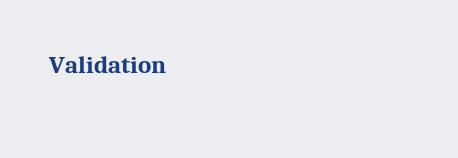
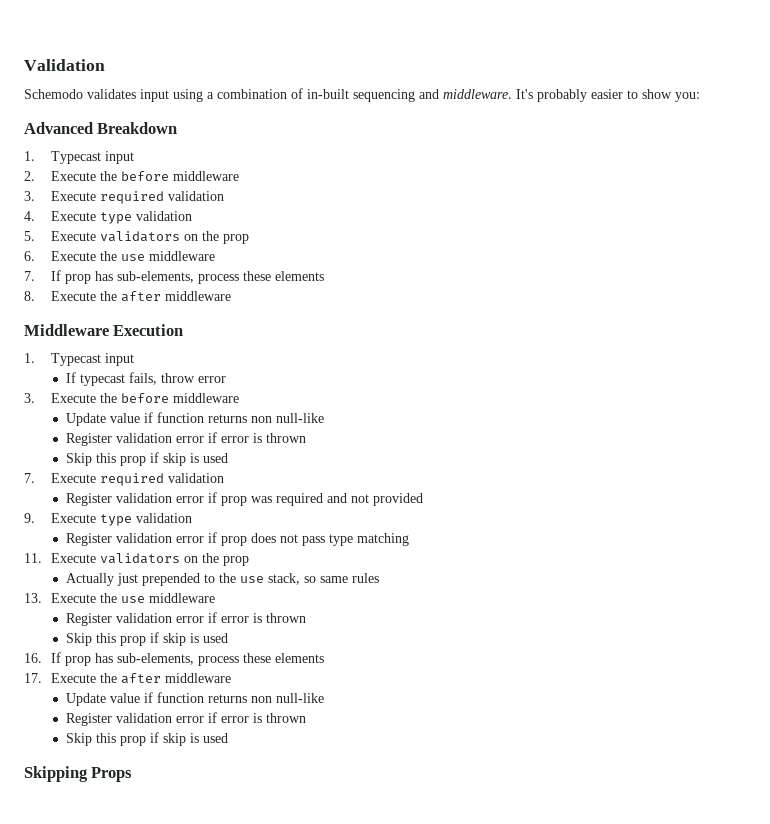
+ Schemodo validates input using a combination of in-built sequencing and middleware. It's probably easier to show you:
+ Advanced Breakdown
+ 1. Typecast input
+ 2. Execute the before middleware
+ 3. Execute required validation
+ 4. Execute type validation
+ 5. Execute validators on the prop
+ 6. Execute the use middleware
+ 7. If prop has sub-elements, process these elements
+ 8. Execute the after middleware
+ Middleware Execution
+ 1. Typecast input
+ If typecast fails, throw error
+ 3. Execute the before middleware
+ Update value if function returns non null-like
+ Register validation error if error is thrown
+ Skip this prop if skip is used
+ 7. Execute required validation
+ Register validation error if prop was required and not provided
+ 9. Execute type validation
+ Register validation error if prop does not pass type matching
+ 11. Execute validators on the prop
+ Actually just prepended to the use stack, so same rules
+ 13. Execute the use middleware
+ Register validation error if error is thrown
+ Skip this prop if skip is used
+ 16. If prop has sub-elements, process these elements
+ 17. Execute the after middleware
+ Update value if function returns non null-like
+ Register validation error if error is thrown
+ Skip this prop if skip is used
+ Skipping Props

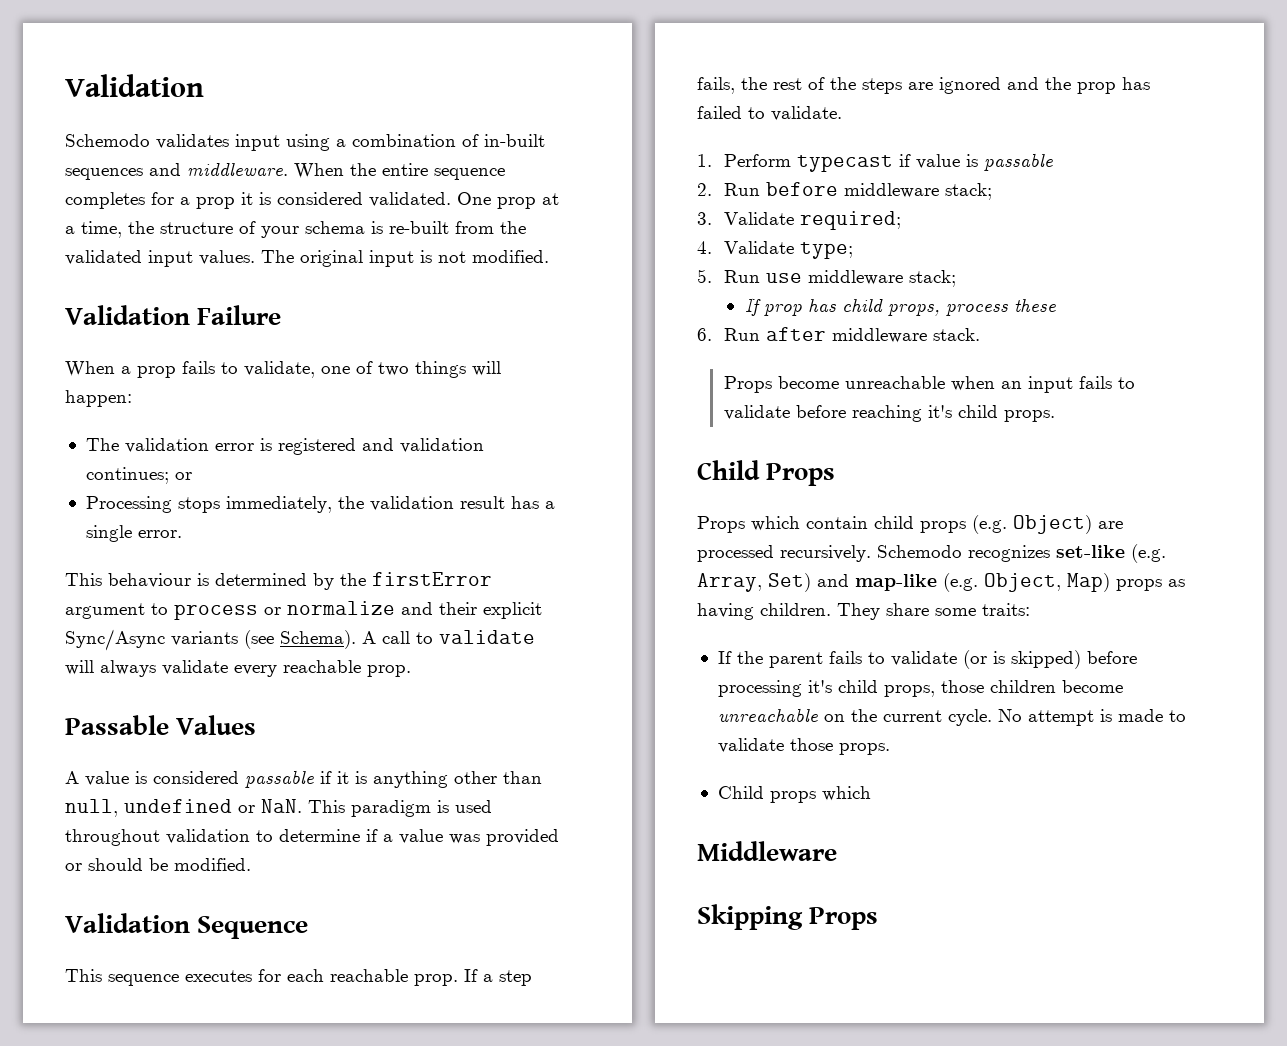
- Schemodo validates input using a combination of in-built sequencing and middleware.
+ Schemodo validates input using a combination of in-built sequences and middleware.
- It's probably easier to show you:
- Advanced Breakdown
- 1. Typecast input
+ When the entire sequence completes for a prop it is considered validated. One prop at a time, the structure of your schema is re-built from the validated input values. The original input is not modified.
+ Validation Failure
+ When a prop fails to validate, one of two things will happen:
+ The validation error is registered and validation continues; or
+ Processing stops immediately, the validation result has a single error.
+ This behaviour is determined by the firstError argument to process or normalize and their explicit Sync/Async variants (see Schema). A call to validate will always validate every reachable prop.
+ Passable Values
+ A value is considered passable if it is anything other than null, undefined or NaN. This paradigm is used throughout validation to determine if a value was provided or should be modified.
+ Validation Sequence
+ This sequence executes for each reachable prop. If a step fails, the rest of the steps are ignored and the prop has failed to validate.
+ 1. Perform typecast if value is passable
- 2. Execute the before middleware
- 3. Execute required validation
- 4. Execute type validation
- 5. Execute validators on the prop
- 6. Execute the use middleware
- 7. If prop has sub-elements, process these elements
- 8. Execute the after middleware
- Middleware Execution
- 1. Typecast input
- If typecast fails, throw error
- 3. Execute the before middleware
- Update value if function returns non null-like
- Register validation error if error is thrown
- Skip this prop if skip is used
- 7. Execute required validation
- Register validation error if prop was required and not provided
- 9. Execute type validation
- Register validation error if prop does not pass type matching
- 11. Execute validators on the prop
- Actually just prepended to the use stack, so same rules
- 13. Execute the use middleware
- Register validation error if error is thrown
- Skip this prop if skip is used
- 16. If prop has sub-elements, process these elements
- 17. Execute the after middleware
- Update value if function returns non null-like
- Register validation error if error is thrown
- Skip this prop if skip is used
+ 2. Run before middleware stack;
+ 3. Validate required;
+ 4. Validate type;
+ 5. Run use middleware stack;
+ If prop has child props, process these
+ 6. Run after middleware stack.
+ Props become unreachable when an input fails to validate before reaching it's child props.
+ Child Props
+ Props which contain child props (e.g. Object) are processed recursively. Schemodo recognizes set-like (e.g. Array, Set) and map-like (e.g. Object, Map) props as having children. They share some traits:
+ If the parent fails to validate (or is skipped) before processing it's child props, those children become unreachable on the current cycle. No attempt is made to validate those props.
+ Child props which
+ Middleware

